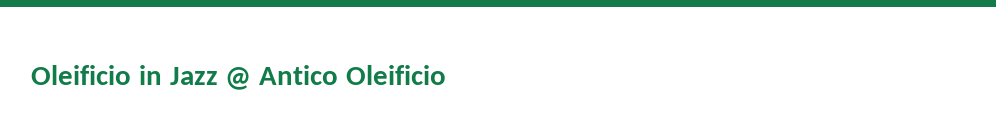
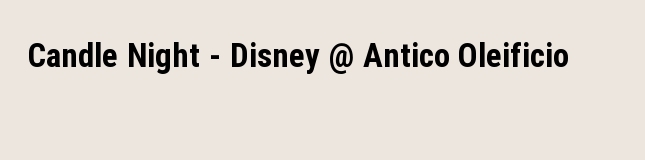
- Oleificio in Jazz @ Antico Oleificio
+ Candle Night - Disney @ Antico Oleificio

